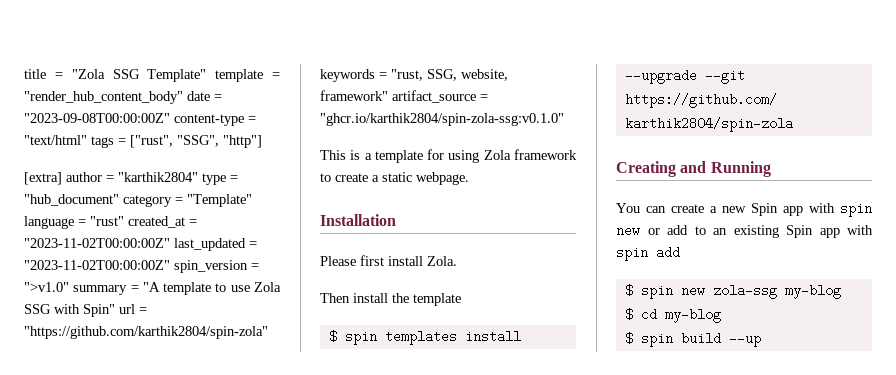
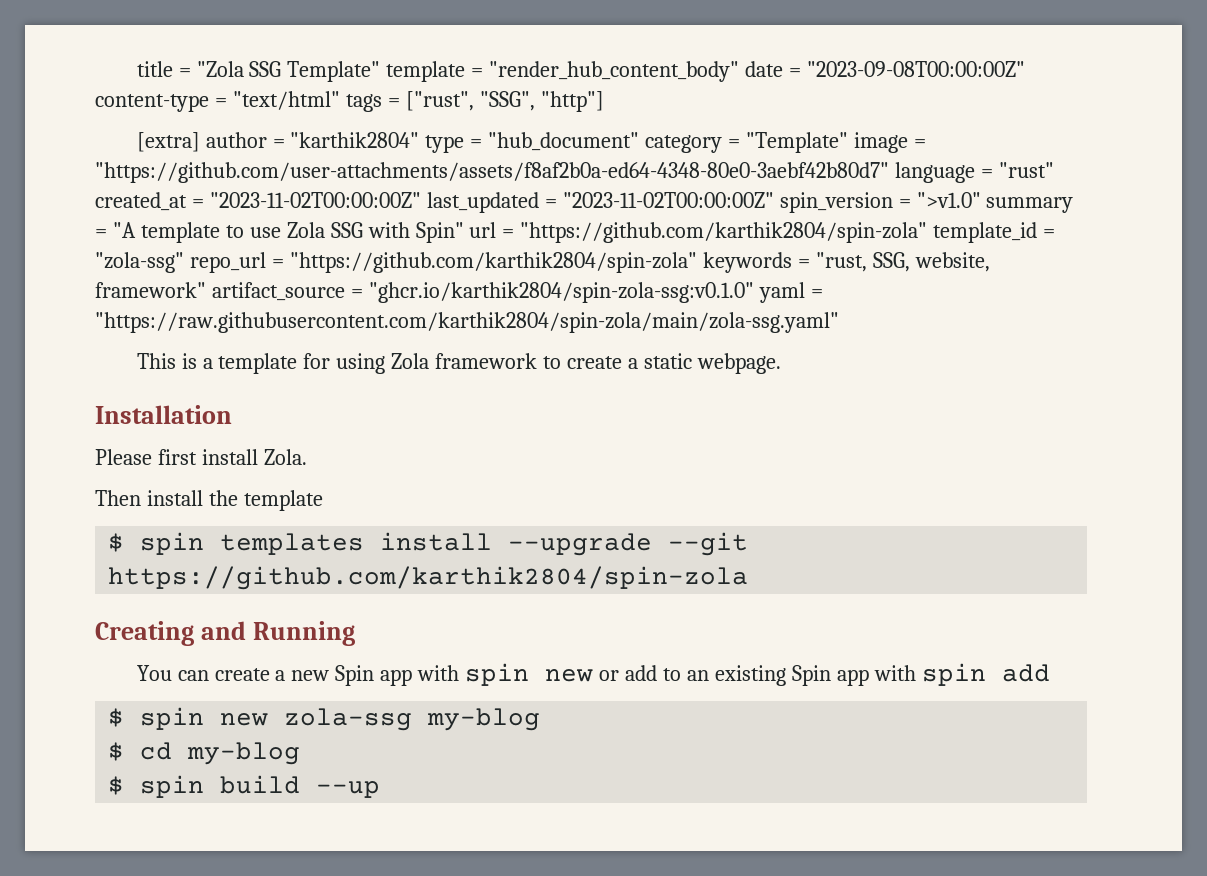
- [extra] author = "karthik2804" type = "hub_document" category = "Template" language = "rust" created_at = "2023-11-02T00:00:00Z" last_updated = "2023-11-02T00:00:00Z" spin_version = ">v1.0" summary = "A template to use Zola SSG with Spin" url = "https://github.com/karthik2804/spin-zola" keywords = "rust, SSG, website, framework" artifact_source = "ghcr.io/karthik2804/spin-zola-ssg:v0.1.0"
+ [extra] author = "karthik2804" type = "hub_document" category = "Template" image = "https://github.com/user-attachments/assets/f8af2b0a-ed64-4348-80e0-3aebf42b80d7" language = "rust" created_at = "2023-11-02T00:00:00Z" last_updated = "2023-11-02T00:00:00Z" spin_version = ">v1.0" summary = "A template to use Zola SSG with Spin" url = "https://github.com/karthik2804/spin-zola" template_id = "zola-ssg" repo_url = "https://github.com/karthik2804/spin-zola" keywords = "rust, SSG, website, framework" artifact_source = "ghcr.io/karthik2804/spin-zola-ssg:v0.1.0" yaml = "https://raw.githubusercontent.com/karthik2804/spin-zola/main/zola-ssg.yaml"

